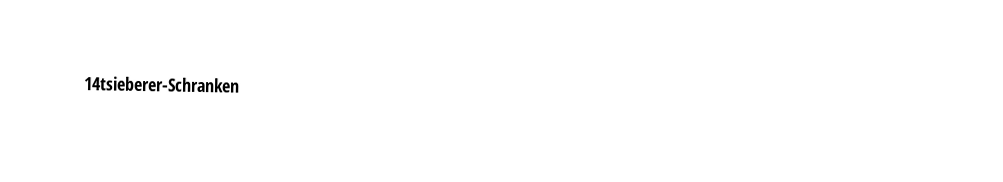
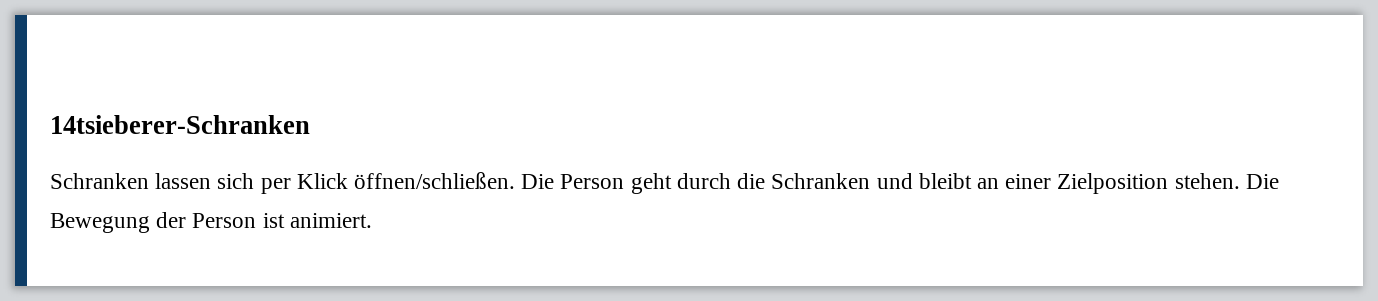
+ Schranken lassen sich per Klick öffnen/schließen. Die Person geht durch die Schranken und bleibt an einer Zielposition stehen. Die Bewegung der Person ist animiert.

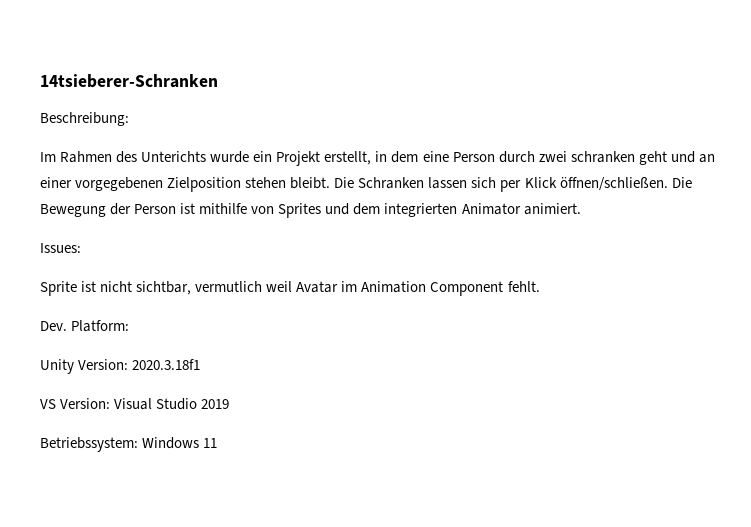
- Schranken lassen sich per Klick öffnen/schließen.
+ Beschreibung:
+ Im Rahmen des Unterichts wurde ein Projekt erstellt, in dem eine Person durch zwei schranken geht und an einer vorgegebenen Zielposition stehen bleibt. Die Schranken lassen sich per Klick öffnen/schließen.
- Die Person geht durch die Schranken und bleibt an einer Zielposition stehen. Die Bewegung der Person ist animiert.
+ Die Bewegung der Person ist mithilfe von Sprites und dem integrierten Animator animiert.
+ Issues:
+ Sprite ist nicht sichtbar, vermutlich weil Avatar im Animation Component fehlt.
+ Dev. Platform:
+ Unity Version: 2020.3.18f1
+ VS Version: Visual Studio 2019
+ Betriebssystem: Windows 11

